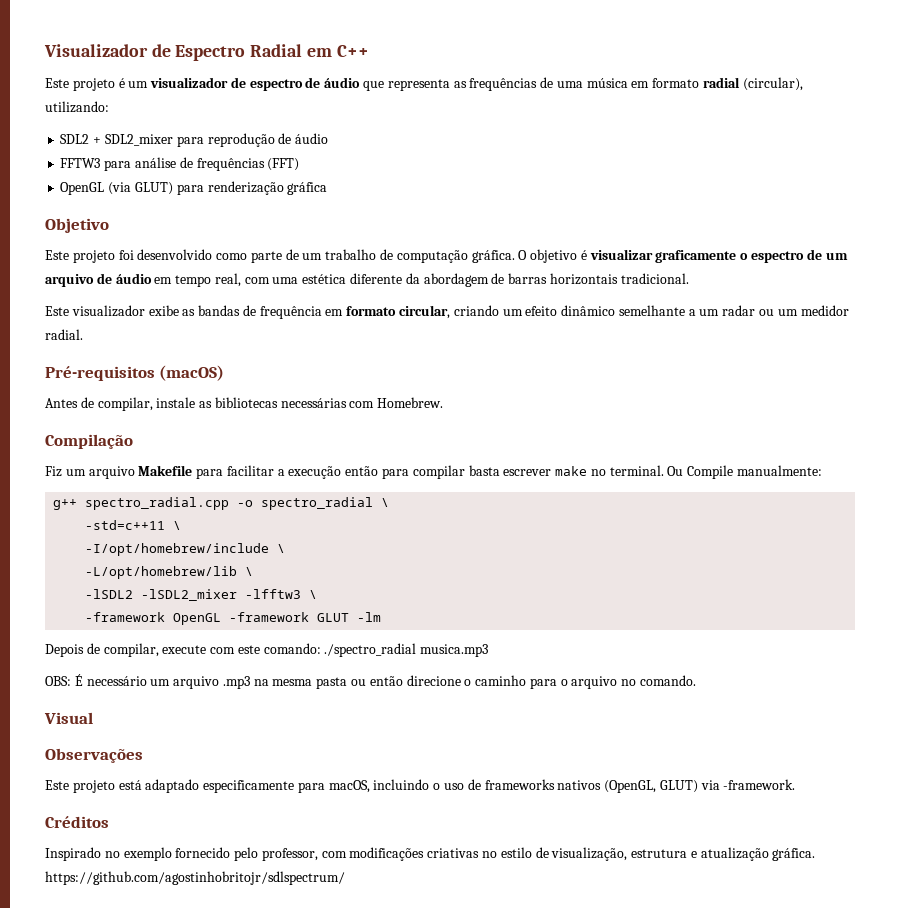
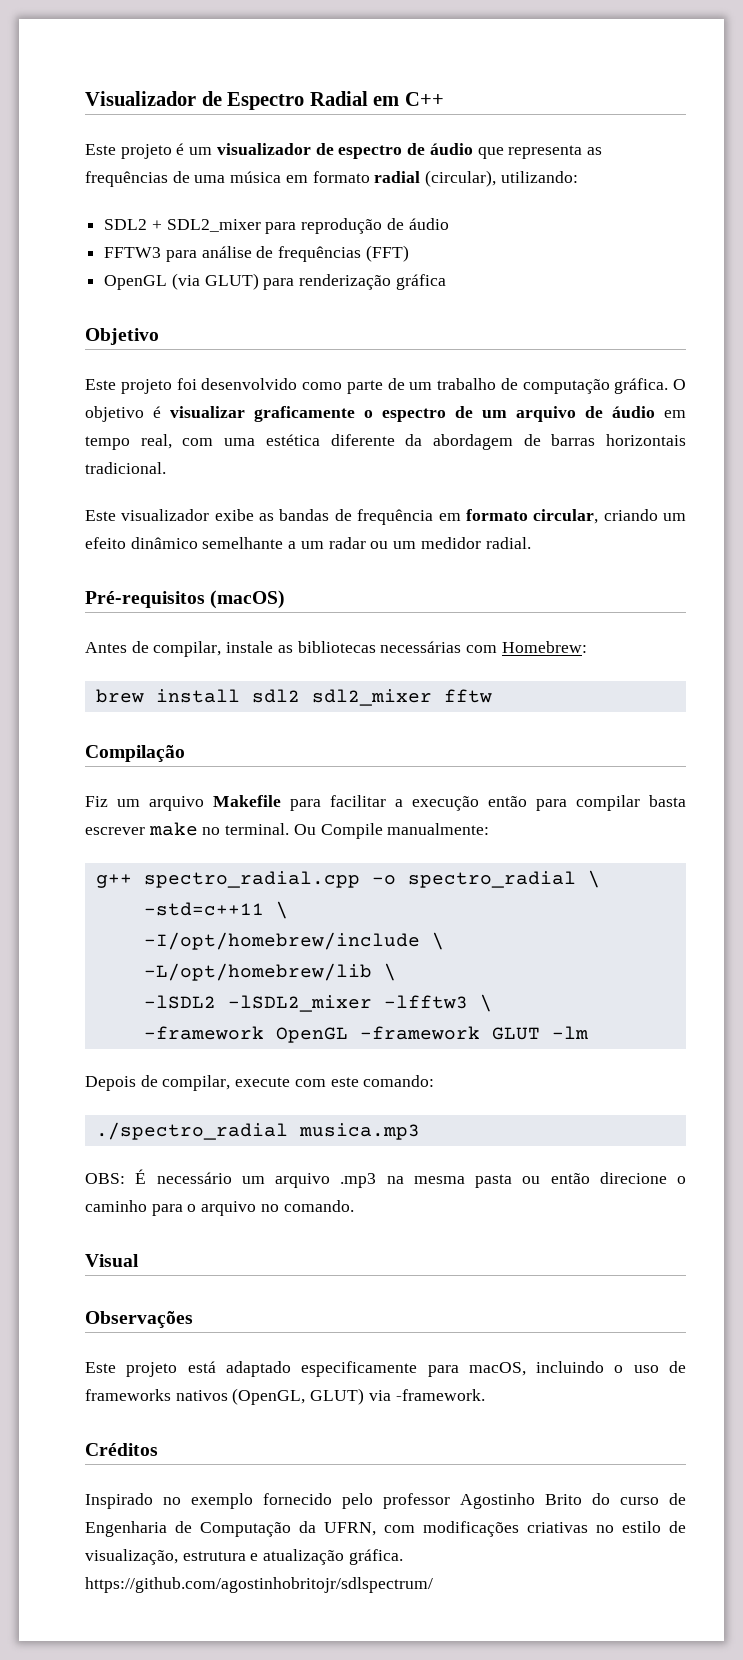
- Antes de compilar, instale as bibliotecas necessárias com Homebrew.
+ Antes de compilar, instale as bibliotecas necessárias com Homebrew:
+ brew install sdl2 sdl2_mixer fftw
- Depois de compilar, execute com este comando: ./spectro_radial musica.mp3
+ Depois de compilar, execute com este comando:
+ ./spectro_radial musica.mp3
- Inspirado no exemplo fornecido pelo professor, com modificações criativas no estilo de visualização, estrutura e atualização gráfica. https://github.com/agostinhobritojr/sdlspectrum/
+ Inspirado no exemplo fornecido pelo professor Agostinho Brito do curso de Engenharia de Computação da UFRN, com modificações criativas no estilo de visualização, estrutura e atualização gráfica. https://github.com/agostinhobritojr/sdlspectrum/

